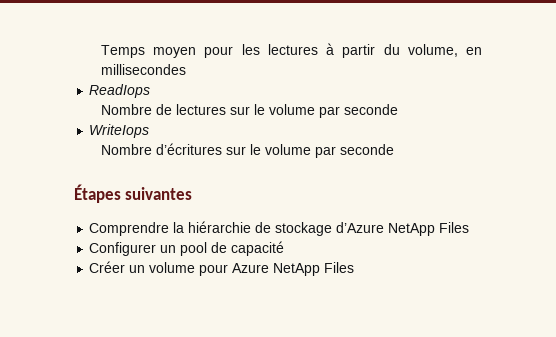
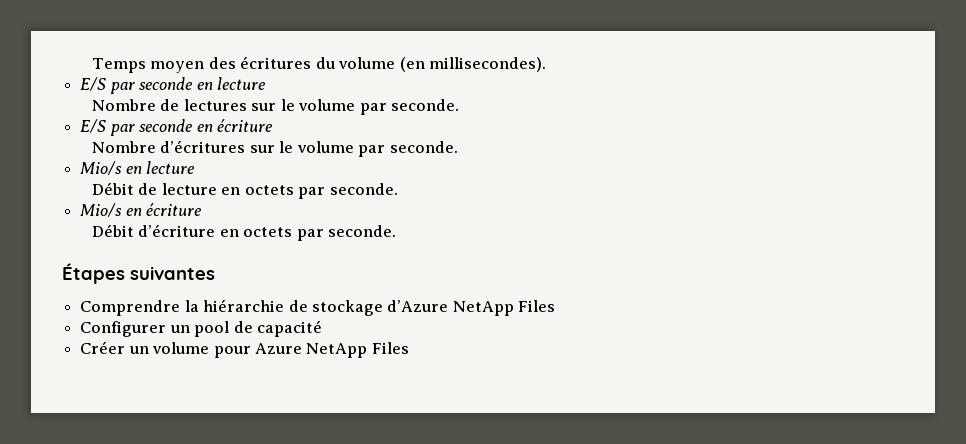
- Temps moyen pour les lectures à partir du volume, en millisecondes
- ReadIops
+ Temps moyen des écritures du volume (en millisecondes).
+ E/S par seconde en lecture
- Nombre de lectures sur le volume par seconde
- WriteIops
+ Nombre de lectures sur le volume par seconde.
+ E/S par seconde en écriture
- Nombre d’écritures sur le volume par seconde
+ Nombre d’écritures sur le volume par seconde.
+ Mio/s en lecture
+ Débit de lecture en octets par seconde.
+ Mio/s en écriture
+ Débit d’écriture en octets par seconde.

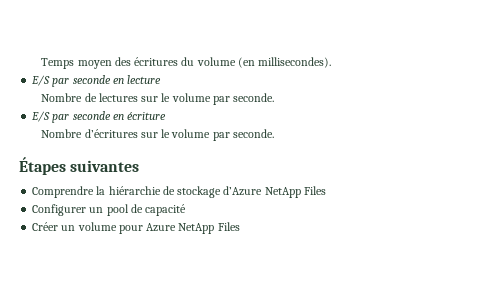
- Mio/s en lecture
- Débit de lecture en octets par seconde.
- Mio/s en écriture
- Débit d’écriture en octets par seconde.

